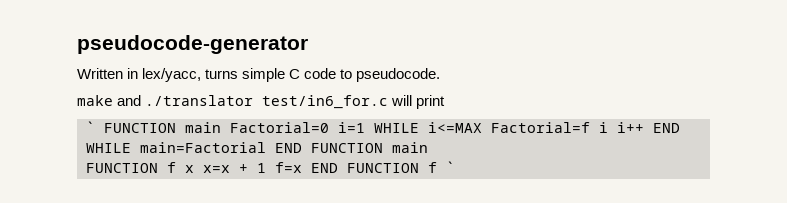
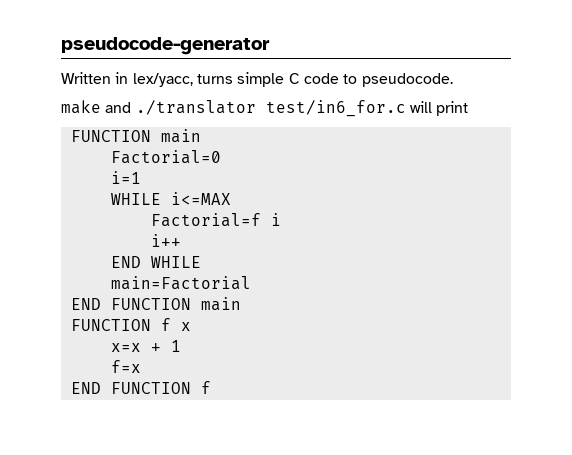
  make and ./translator test/in6_for.c will print
- ` FUNCTION main Factorial=0 i=1 WHILE i<=MAX Factorial=f i i++ END WHILE main=Factorial END FUNCTION main
+ FUNCTION main
+ Factorial=0
+ i=1
+ WHILE i<=MAX
+ Factorial=f i
+ i++
+ END WHILE
+ main=Factorial
+ END FUNCTION main
- FUNCTION f x x=x + 1 f=x END FUNCTION f `
+ FUNCTION f x
+ x=x + 1
+ f=x
+ END FUNCTION f

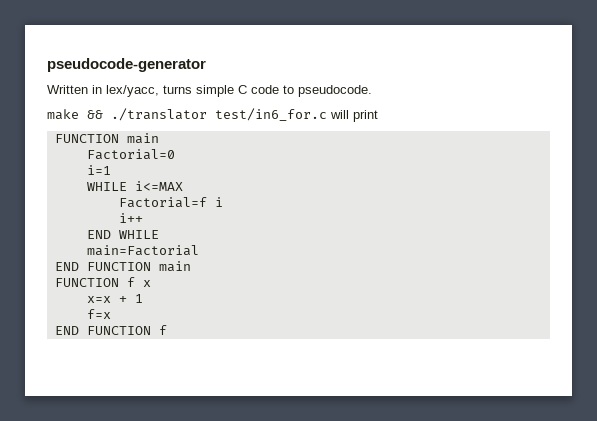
- make and ./translator test/in6_for.c will print
+ make && ./translator test/in6_for.c will print

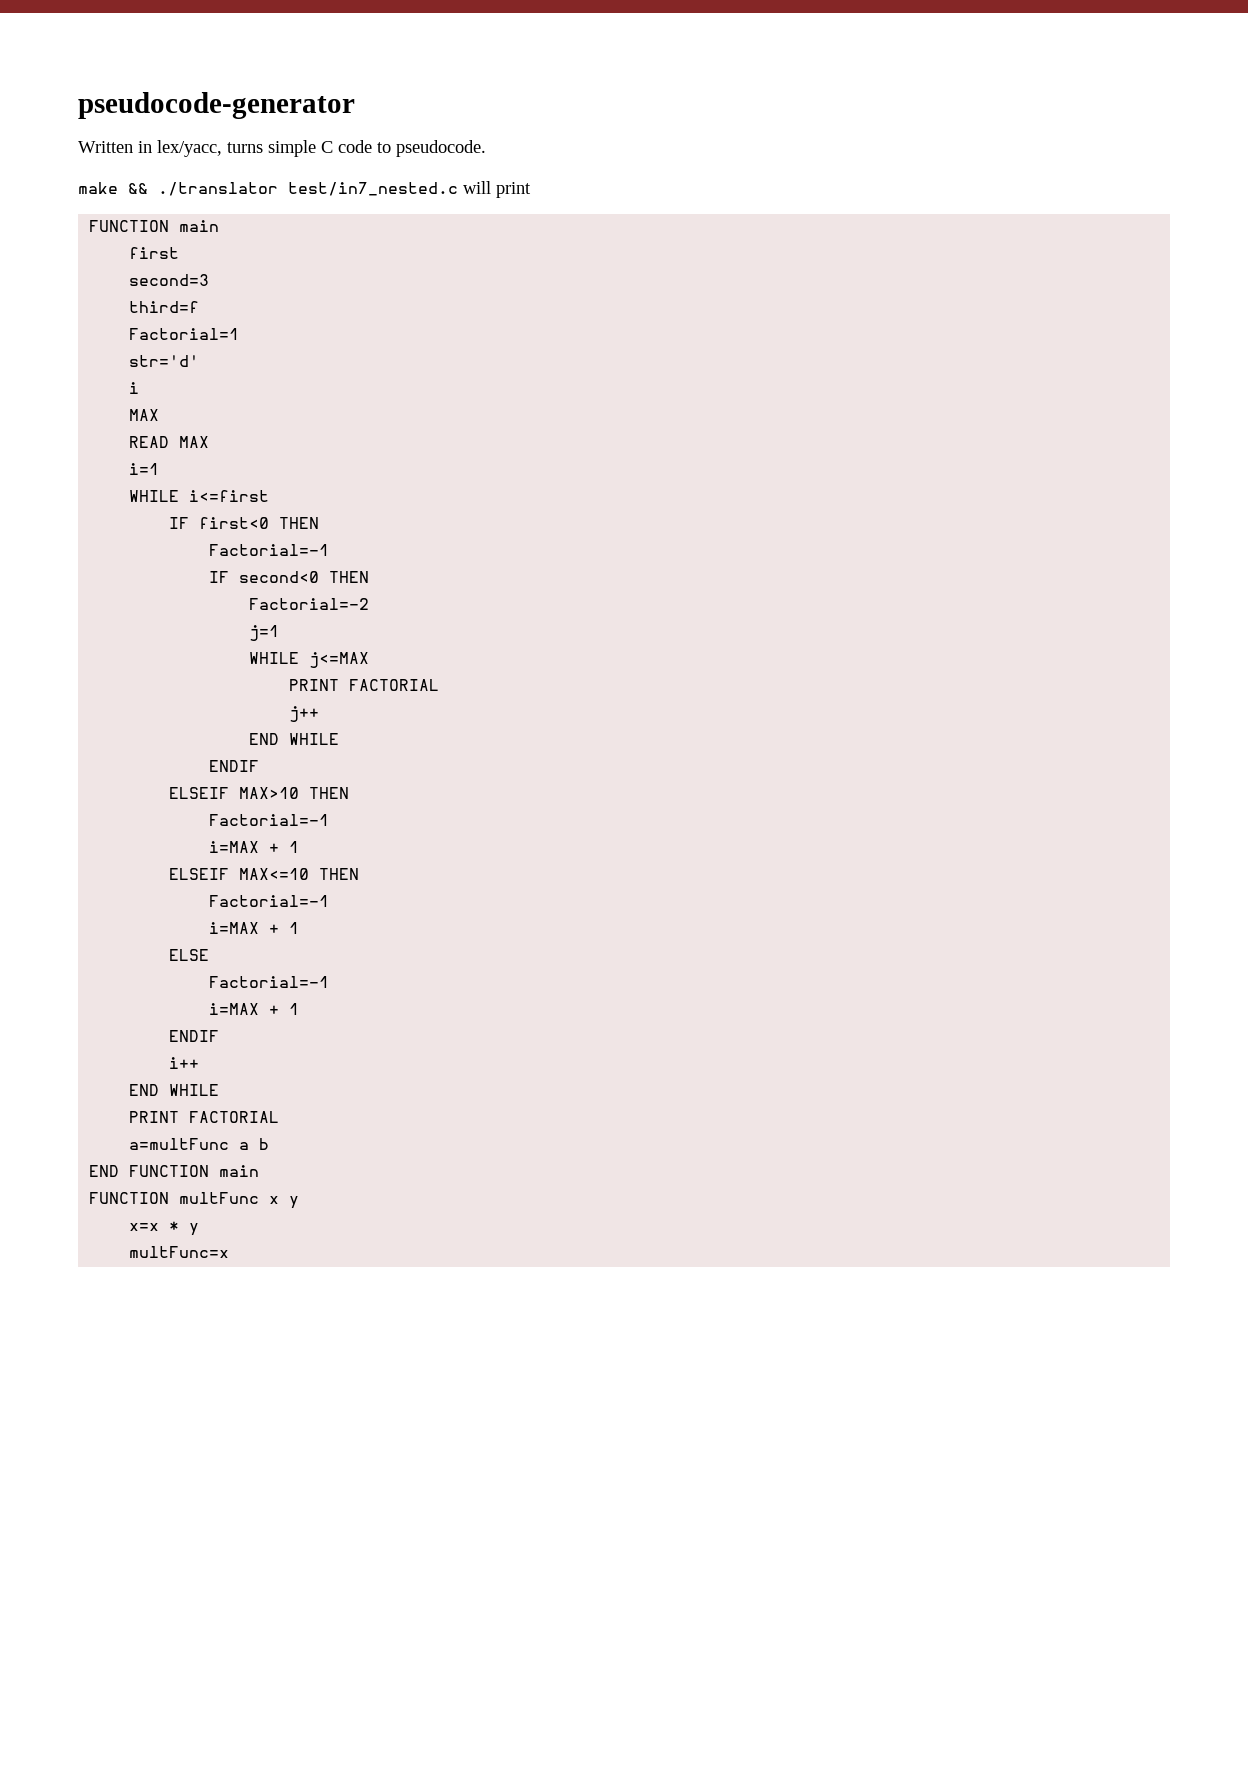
- make && ./translator test/in6_for.c will print
+ make && ./translator test/in7_nested.c will print
- Factorial=0
+ first
+ second=3
+ third=f
+ Factorial=1
+ str='d'
+ i
+ MAX
+ READ MAX
  i=1
- WHILE i<=MAX
- Factorial=f i
+ WHILE i<=first
+ IF first<0 THEN
+ Factorial=-1
+ IF second<0 THEN
+ Factorial=-2
+ j=1
+ WHILE j<=MAX
+ PRINT FACTORIAL
+ j++
+ END WHILE
+ ENDIF
+ ELSEIF MAX>10 THEN
+ Factorial=-1
+ i=MAX + 1
+ ELSEIF MAX<=10 THEN
+ Factorial=-1
+ i=MAX + 1
+ ELSE
+ Factorial=-1
+ i=MAX + 1
+ ENDIF
  i++
  END WHILE
- main=Factorial
+ PRINT FACTORIAL
+ a=multFunc a b
- FUNCTION f x
+ FUNCTION multFunc x y
- x=x + 1
- f=x
- END FUNCTION f
+ x=x * y
+ multFunc=x

